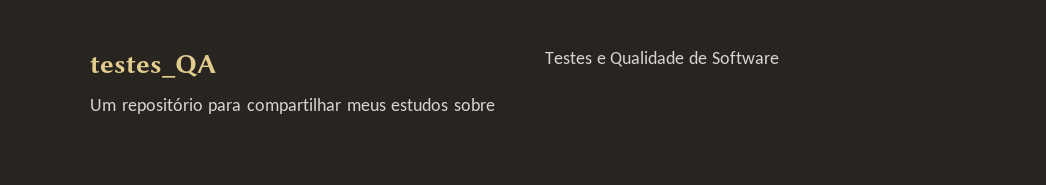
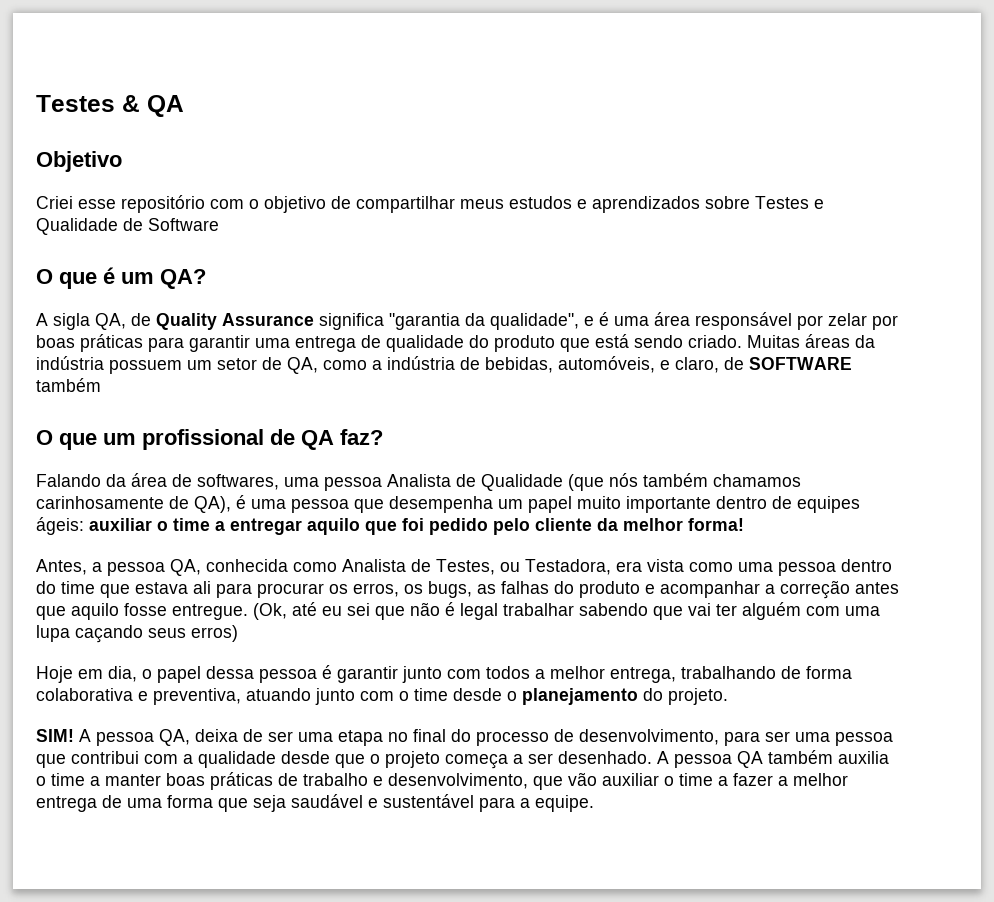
- testes_QA
- Um repositório para compartilhar meus estudos sobre Testes e Qualidade de Software
+ Testes & QA
+ Objetivo
+ Criei esse repositório com o objetivo de compartilhar meus estudos e aprendizados sobre Testes e Qualidade de Software
+ O que é um QA?
+ A sigla QA, de Quality Assurance significa "garantia da qualidade", e é uma área responsável por zelar por boas práticas para garantir uma entrega de qualidade do produto que está sendo criado. Muitas áreas da indústria possuem um setor de QA, como a indústria de bebidas, automóveis, e claro, de SOFTWARE também
+ O que um profissional de QA faz?
+ Falando da área de softwares, uma pessoa Analista de Qualidade (que nós também chamamos carinhosamente de QA), é uma pessoa que desempenha um papel muito importante dentro de equipes ágeis: auxiliar o time a entregar aquilo que foi pedido pelo cliente da melhor forma!
+ Antes, a pessoa QA, conhecida como Analista de Testes, ou Testadora, era vista como uma pessoa dentro do time que estava ali para procurar os erros, os bugs, as falhas do produto e acompanhar a correção antes que aquilo fosse entregue. (Ok, até eu sei que não é legal trabalhar sabendo que vai ter alguém com uma lupa caçando seus erros)
+ Hoje em dia, o papel dessa pessoa é garantir junto com todos a melhor entrega, trabalhando de forma colaborativa e preventiva, atuando junto com o time desde o planejamento do projeto.
+ SIM! A pessoa QA, deixa de ser uma etapa no final do processo de desenvolvimento, para ser uma pessoa que contribui com a qualidade desde que o projeto começa a ser desenhado. A pessoa QA também auxilia o time a manter boas práticas de trabalho e desenvolvimento, que vão auxiliar o time a fazer a melhor entrega de uma forma que seja saudável e sustentável para a equipe.

